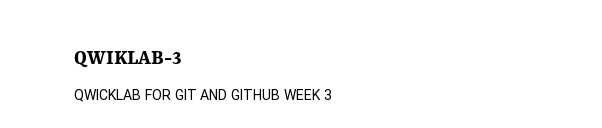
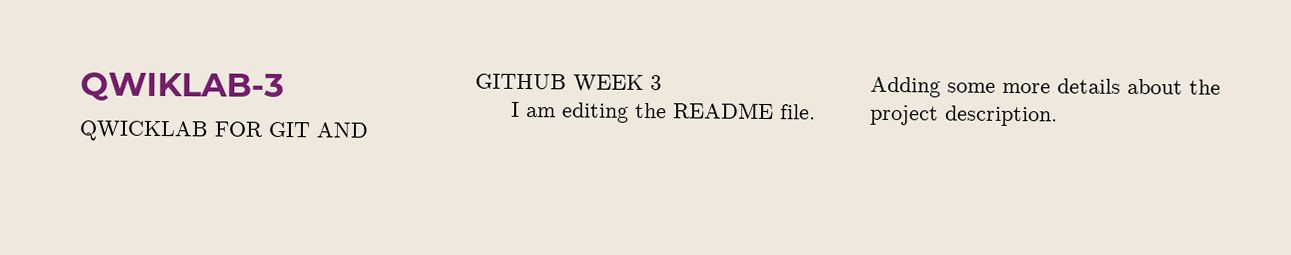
+ I am editing the README file. Adding some more details about the project description.

